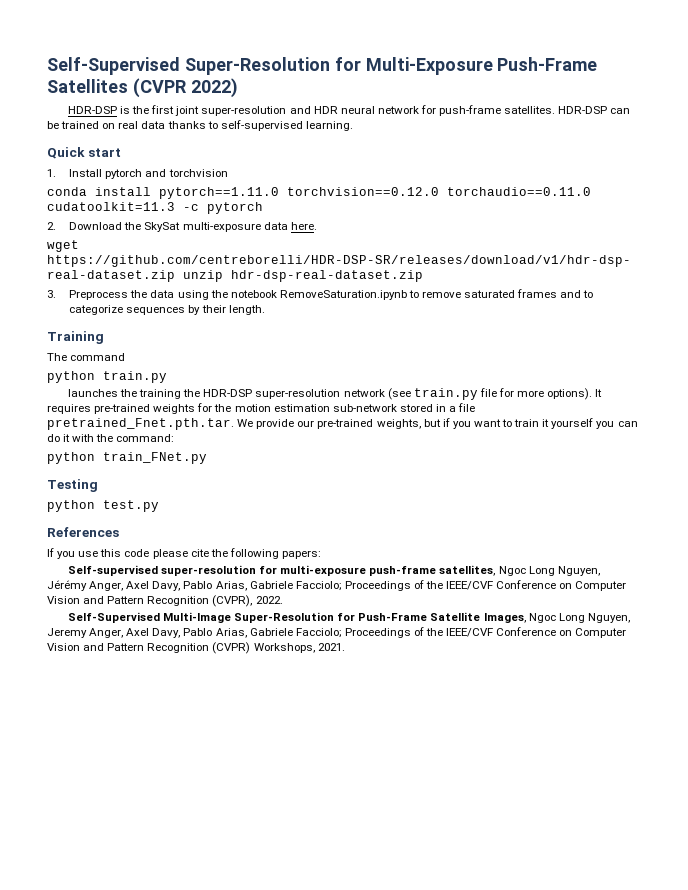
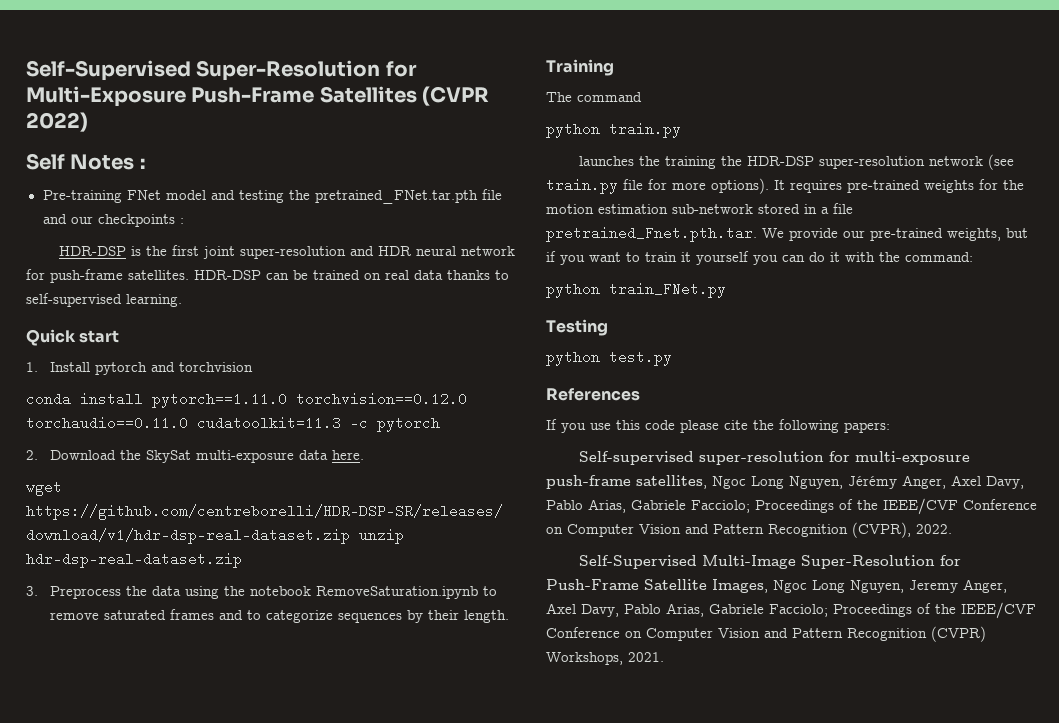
+ Self Notes :
+ Pre-training FNet model and testing the pretrained_FNet.tar.pth file and our checkpoints :

